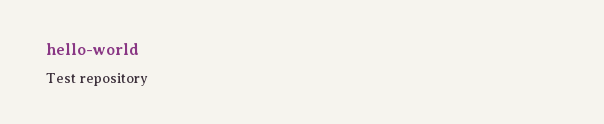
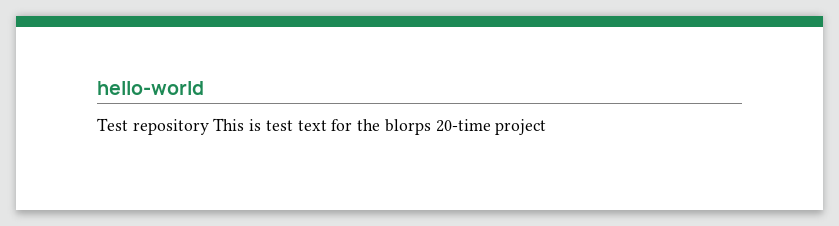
- Test repository
+ Test repository This is test text for the blorps 20-time project

